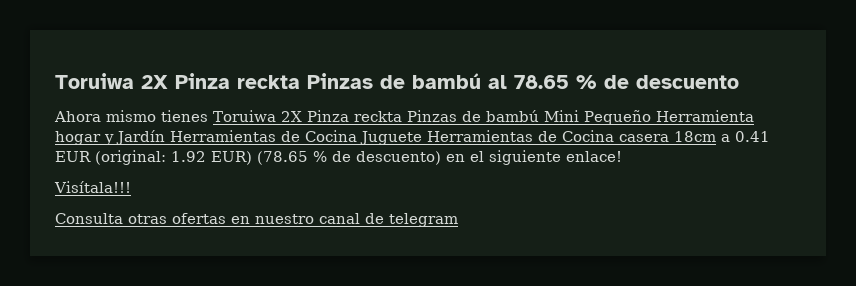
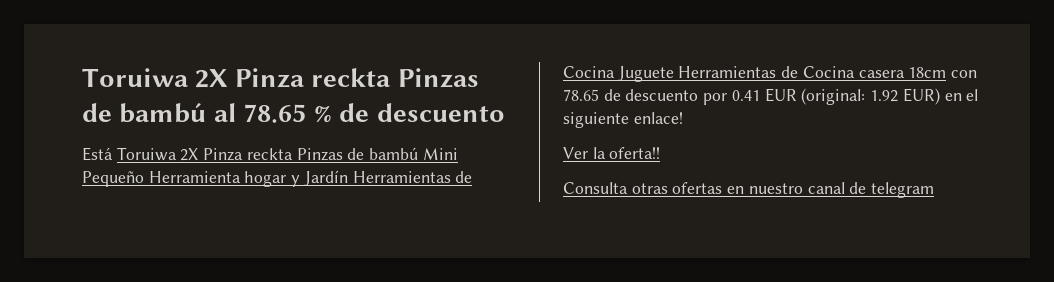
- Ahora mismo tienes Toruiwa 2X Pinza reckta Pinzas de bambú Mini Pequeño Herramienta hogar y Jardín Herramientas de Cocina Juguete Herramientas de Cocina casera 18cm a 0.41 EUR (original: 1.92 EUR) (78.65 % de descuento) en el siguiente enlace!
+ Está Toruiwa 2X Pinza reckta Pinzas de bambú Mini Pequeño Herramienta hogar y Jardín Herramientas de Cocina Juguete Herramientas de Cocina casera 18cm con 78.65 de descuento por 0.41 EUR (original: 1.92 EUR) en el siguiente enlace!
- Visítala!!!
+ Ver la oferta!!

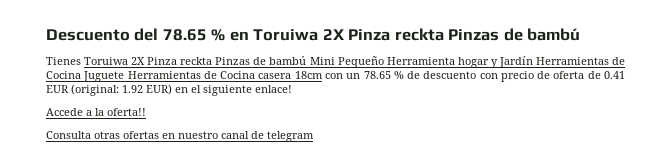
- Toruiwa 2X Pinza reckta Pinzas de bambú al 78.65 % de descuento
- Está Toruiwa 2X Pinza reckta Pinzas de bambú Mini Pequeño Herramienta hogar y Jardín Herramientas de Cocina Juguete Herramientas de Cocina casera 18cm con 78.65 de descuento por 0.41 EUR (original: 1.92 EUR) en el siguiente enlace!
+ Descuento del 78.65 % en Toruiwa 2X Pinza reckta Pinzas de bambú
+ Tienes Toruiwa 2X Pinza reckta Pinzas de bambú Mini Pequeño Herramienta hogar y Jardín Herramientas de Cocina Juguete Herramientas de Cocina casera 18cm con un 78.65 % de descuento con precio de oferta de 0.41 EUR (original: 1.92 EUR) en el siguiente enlace!
- Ver la oferta!!
+ Accede a la oferta!!

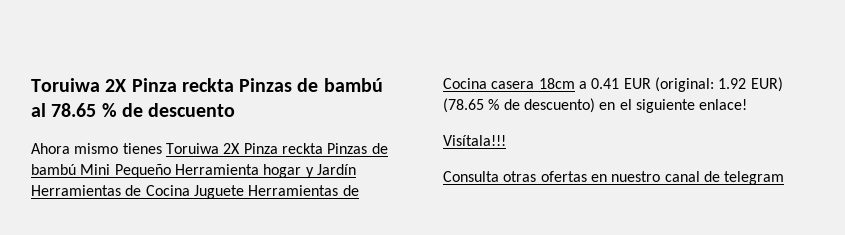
- Descuento del 78.65 % en Toruiwa 2X Pinza reckta Pinzas de bambú
- Tienes Toruiwa 2X Pinza reckta Pinzas de bambú Mini Pequeño Herramienta hogar y Jardín Herramientas de Cocina Juguete Herramientas de Cocina casera 18cm con un 78.65 % de descuento con precio de oferta de 0.41 EUR (original: 1.92 EUR) en el siguiente enlace!
+ Toruiwa 2X Pinza reckta Pinzas de bambú al 78.65 % de descuento
+ Ahora mismo tienes Toruiwa 2X Pinza reckta Pinzas de bambú Mini Pequeño Herramienta hogar y Jardín Herramientas de Cocina Juguete Herramientas de Cocina casera 18cm a 0.41 EUR (original: 1.92 EUR) (78.65 % de descuento) en el siguiente enlace!
- Accede a la oferta!!
+ Visítala!!!

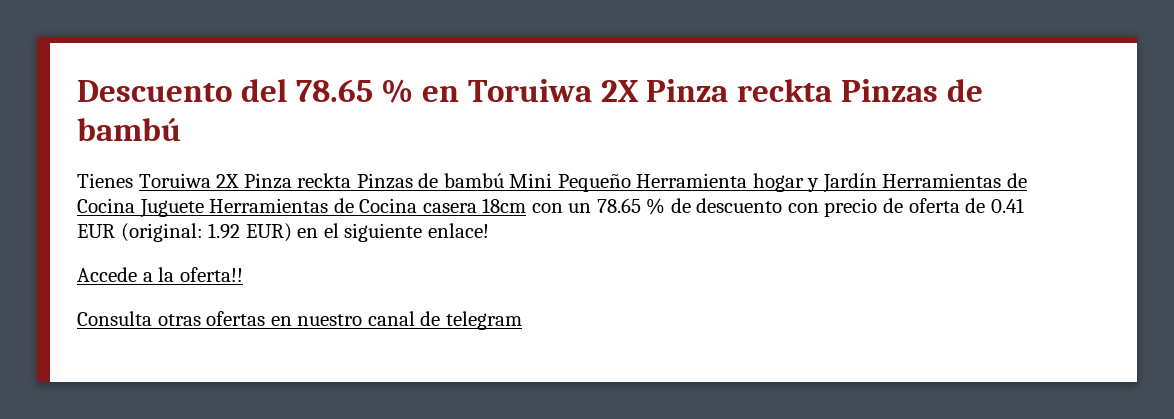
- Toruiwa 2X Pinza reckta Pinzas de bambú al 78.65 % de descuento
- Ahora mismo tienes Toruiwa 2X Pinza reckta Pinzas de bambú Mini Pequeño Herramienta hogar y Jardín Herramientas de Cocina Juguete Herramientas de Cocina casera 18cm a 0.41 EUR (original: 1.92 EUR) (78.65 % de descuento) en el siguiente enlace!
+ Descuento del 78.65 % en Toruiwa 2X Pinza reckta Pinzas de bambú
+ Tienes Toruiwa 2X Pinza reckta Pinzas de bambú Mini Pequeño Herramienta hogar y Jardín Herramientas de Cocina Juguete Herramientas de Cocina casera 18cm con un 78.65 % de descuento con precio de oferta de 0.41 EUR (original: 1.92 EUR) en el siguiente enlace!
- Visítala!!!
+ Accede a la oferta!!

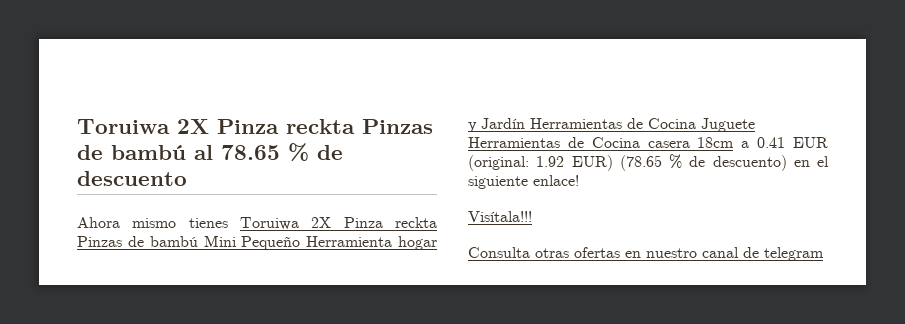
- Descuento del 78.65 % en Toruiwa 2X Pinza reckta Pinzas de bambú
- Tienes Toruiwa 2X Pinza reckta Pinzas de bambú Mini Pequeño Herramienta hogar y Jardín Herramientas de Cocina Juguete Herramientas de Cocina casera 18cm con un 78.65 % de descuento con precio de oferta de 0.41 EUR (original: 1.92 EUR) en el siguiente enlace!
+ Toruiwa 2X Pinza reckta Pinzas de bambú al 78.65 % de descuento
+ Ahora mismo tienes Toruiwa 2X Pinza reckta Pinzas de bambú Mini Pequeño Herramienta hogar y Jardín Herramientas de Cocina Juguete Herramientas de Cocina casera 18cm a 0.41 EUR (original: 1.92 EUR) (78.65 % de descuento) en el siguiente enlace!
- Accede a la oferta!!
+ Visítala!!!

